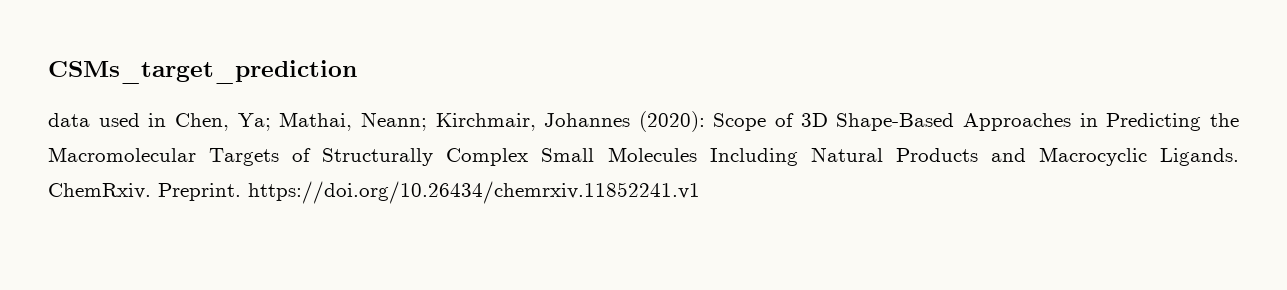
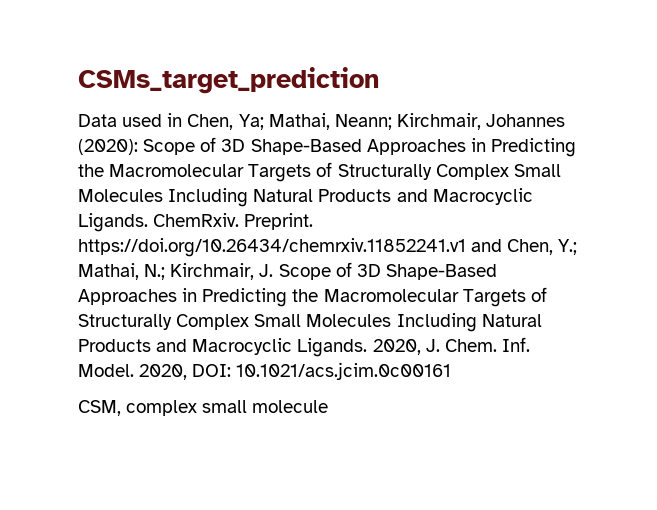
- data used in Chen, Ya; Mathai, Neann; Kirchmair, Johannes (2020): Scope of 3D Shape-Based Approaches in Predicting the Macromolecular Targets of Structurally Complex Small Molecules Including Natural Products and Macrocyclic Ligands.
+ Data used in Chen, Ya; Mathai, Neann; Kirchmair, Johannes (2020): Scope of 3D Shape-Based Approaches in Predicting the Macromolecular Targets of Structurally Complex Small Molecules Including Natural Products and Macrocyclic Ligands.
- Preprint. https://doi.org/10.26434/chemrxiv.11852241.v1
+ Preprint. https://doi.org/10.26434/chemrxiv.11852241.v1 and Chen, Y.; Mathai, N.; Kirchmair, J. Scope of 3D Shape-Based Approaches in Predicting the Macromolecular Targets of Structurally Complex Small Molecules Including Natural Products and Macrocyclic Ligands. 2020, J. Chem. Inf. Model. 2020, DOI: 10.1021/acs.jcim.0c00161
+ CSM, complex small molecule

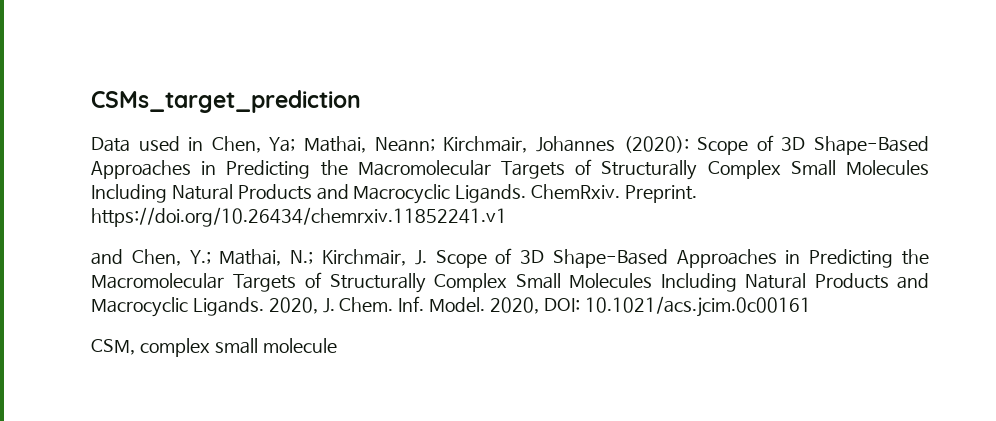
- Preprint. https://doi.org/10.26434/chemrxiv.11852241.v1 and Chen, Y.; Mathai, N.; Kirchmair, J. Scope of 3D Shape-Based Approaches in Predicting the Macromolecular Targets of Structurally Complex Small Molecules Including Natural Products and Macrocyclic Ligands.
+ Preprint. https://doi.org/10.26434/chemrxiv.11852241.v1
+ and Chen, Y.; Mathai, N.; Kirchmair, J. Scope of 3D Shape-Based Approaches in Predicting the Macromolecular Targets of Structurally Complex Small Molecules Including Natural Products and Macrocyclic Ligands.

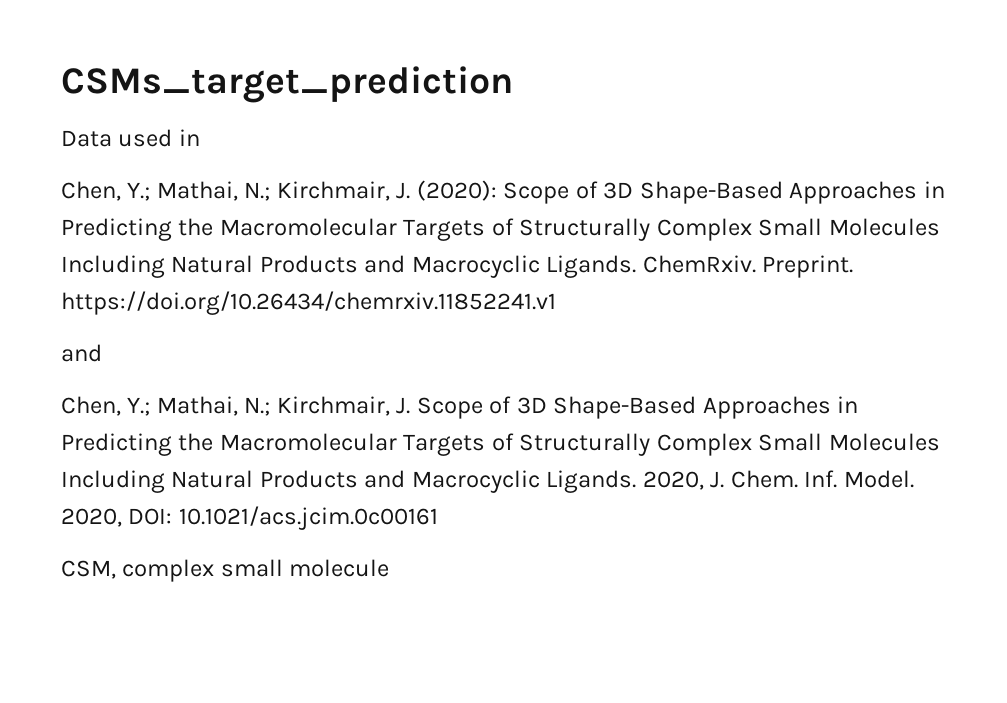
- Data used in Chen, Ya; Mathai, Neann; Kirchmair, Johannes (2020): Scope of 3D Shape-Based Approaches in Predicting the Macromolecular Targets of Structurally Complex Small Molecules Including Natural Products and Macrocyclic Ligands.
+ Data used in
+ Chen, Y.; Mathai, N.; Kirchmair, J. (2020): Scope of 3D Shape-Based Approaches in Predicting the Macromolecular Targets of Structurally Complex Small Molecules Including Natural Products and Macrocyclic Ligands.
  Preprint. https://doi.org/10.26434/chemrxiv.11852241.v1
- and Chen, Y.; Mathai, N.; Kirchmair, J. Scope of 3D Shape-Based Approaches in Predicting the Macromolecular Targets of Structurally Complex Small Molecules Including Natural Products and Macrocyclic Ligands.
+ and
+ Chen, Y.; Mathai, N.; Kirchmair, J. Scope of 3D Shape-Based Approaches in Predicting the Macromolecular Targets of Structurally Complex Small Molecules Including Natural Products and Macrocyclic Ligands.

